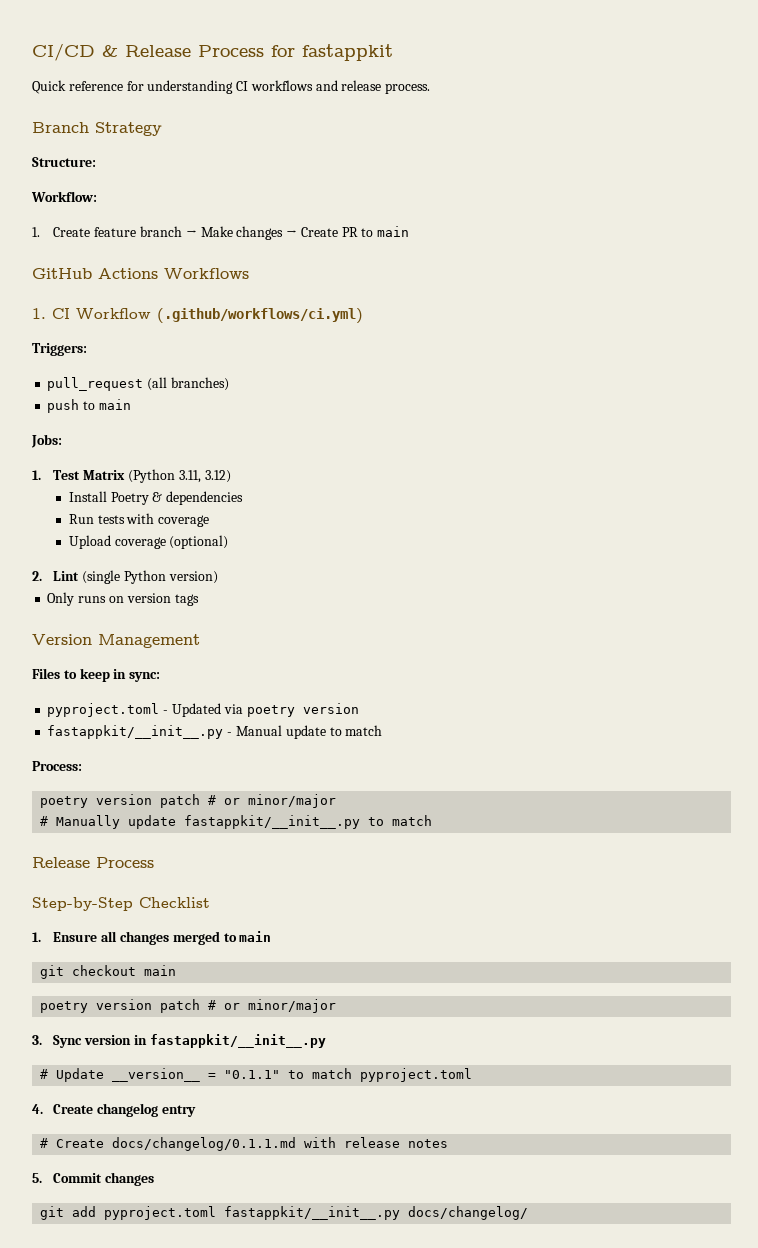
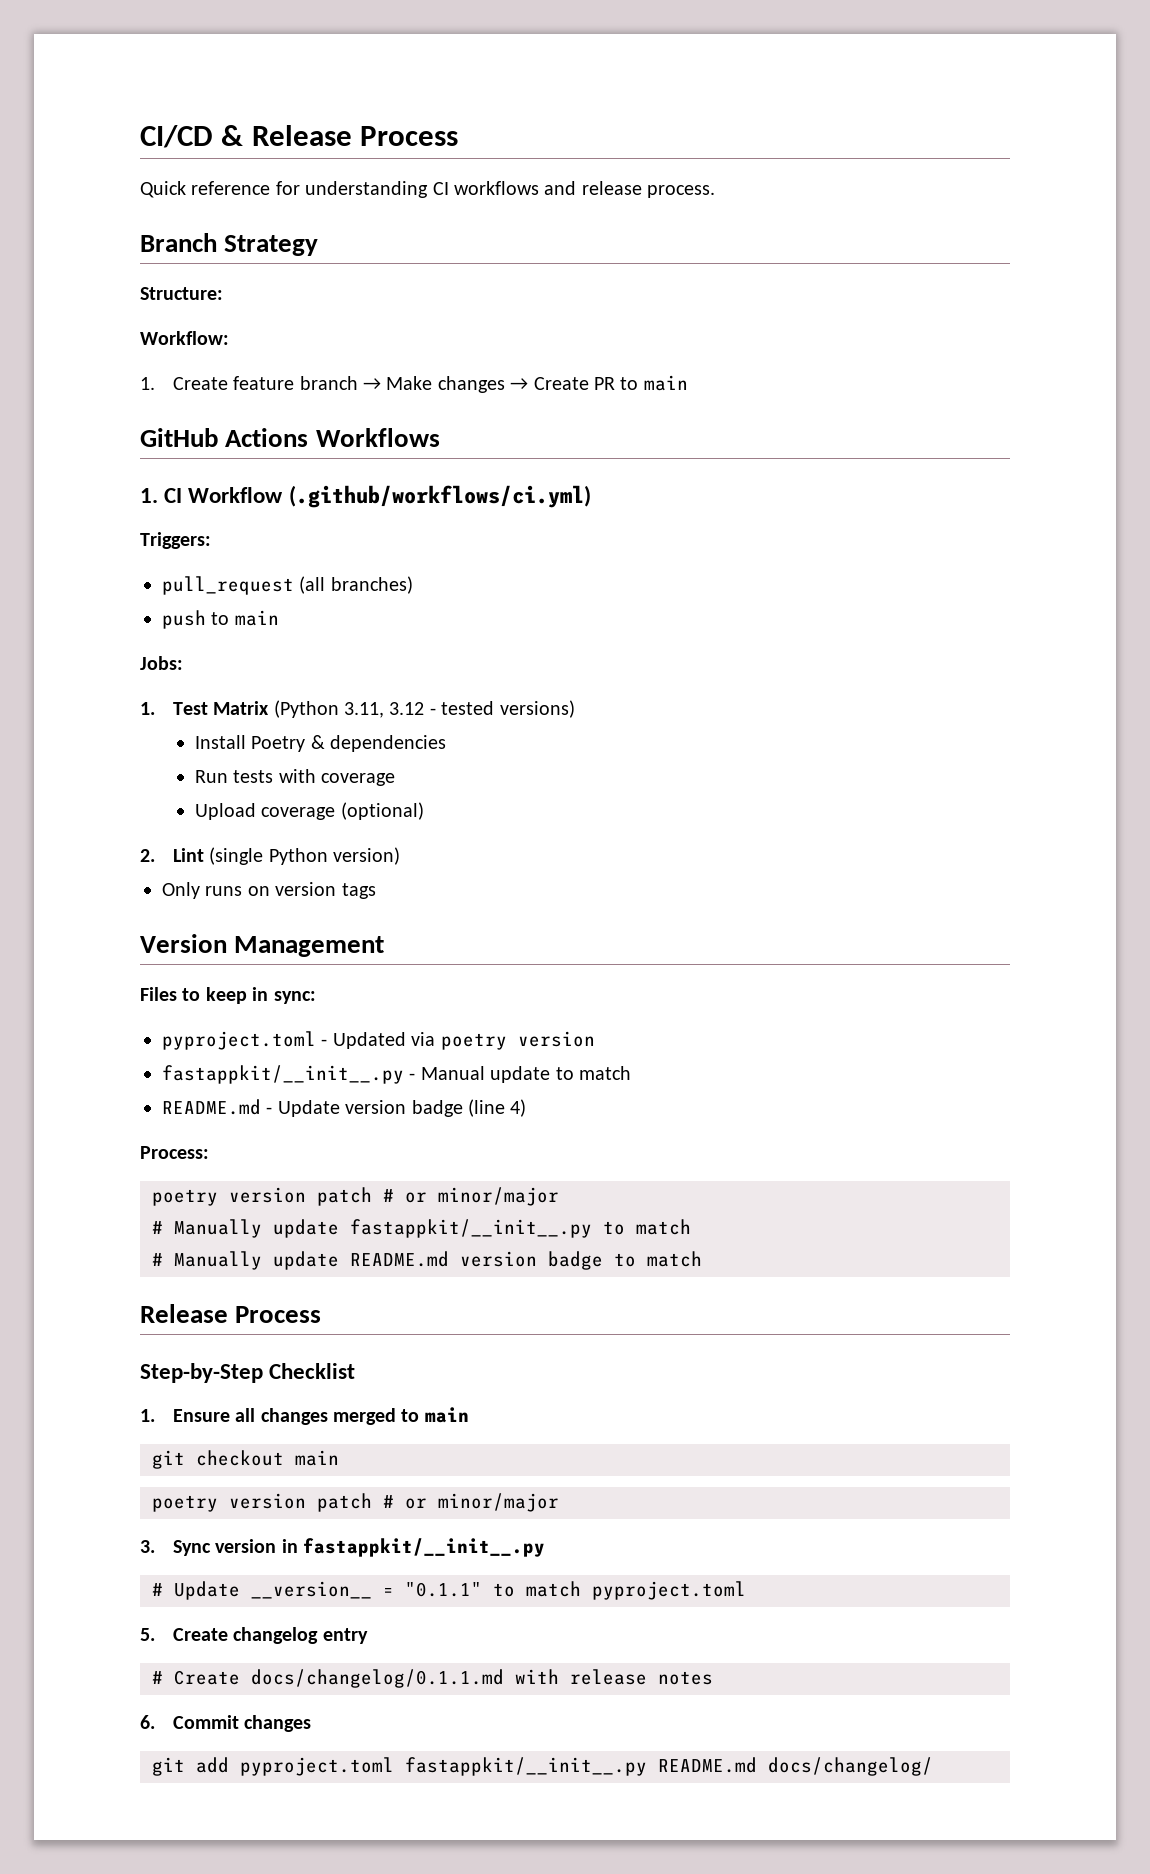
- CI/CD & Release Process for fastappkit
+ CI/CD & Release Process
- 1. Test Matrix (Python 3.11, 3.12)
+ 1. Test Matrix (Python 3.11, 3.12 - tested versions)
+ README.md - Update version badge (line 4)
+ # Manually update README.md version badge to match
- 4. Create changelog entry
+ 5. Create changelog entry
- 5. Commit changes
+ 6. Commit changes
- git add pyproject.toml fastappkit/__init__.py docs/changelog/
+ git add pyproject.toml fastappkit/__init__.py README.md docs/changelog/

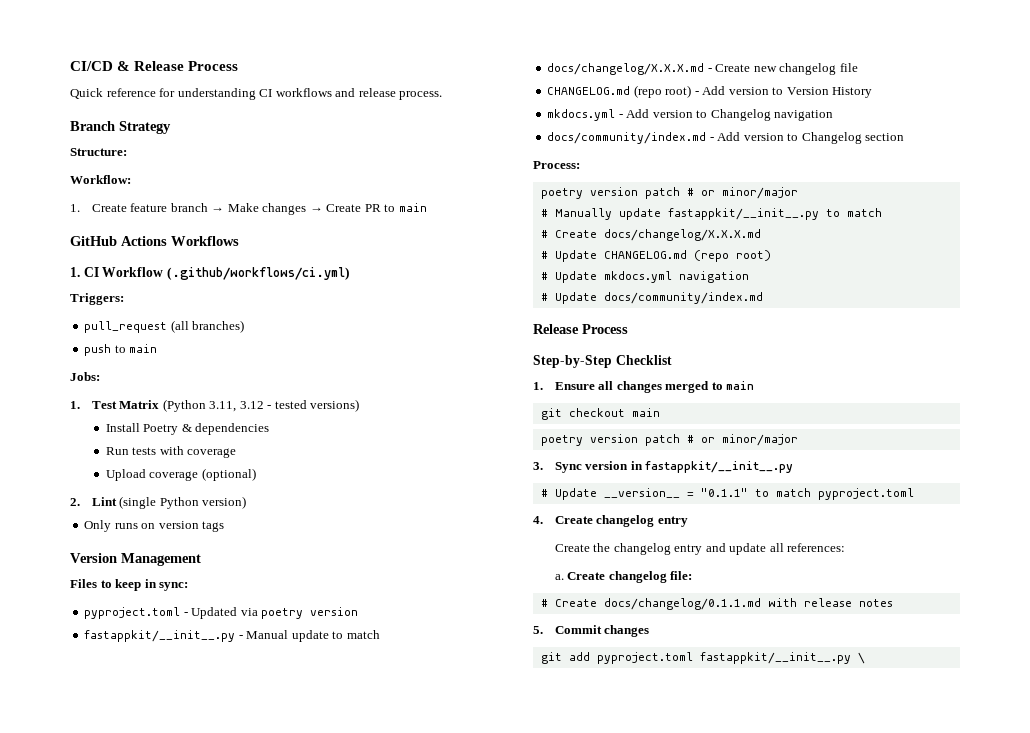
- README.md - Update version badge (line 4)
+ docs/changelog/X.X.X.md - Create new changelog file
+ CHANGELOG.md (repo root) - Add version to Version History
+ mkdocs.yml - Add version to Changelog navigation
+ docs/community/index.md - Add version to Changelog section
- # Manually update README.md version badge to match
+ # Create docs/changelog/X.X.X.md
+ # Update CHANGELOG.md (repo root)
+ # Update mkdocs.yml navigation
+ # Update docs/community/index.md
- 5. Create changelog entry
+ 4. Create changelog entry
+ Create the changelog entry and update all references:
+ a. Create changelog file:
- 6. Commit changes
+ 5. Commit changes
- git add pyproject.toml fastappkit/__init__.py README.md docs/changelog/
+ git add pyproject.toml fastappkit/__init__.py \

